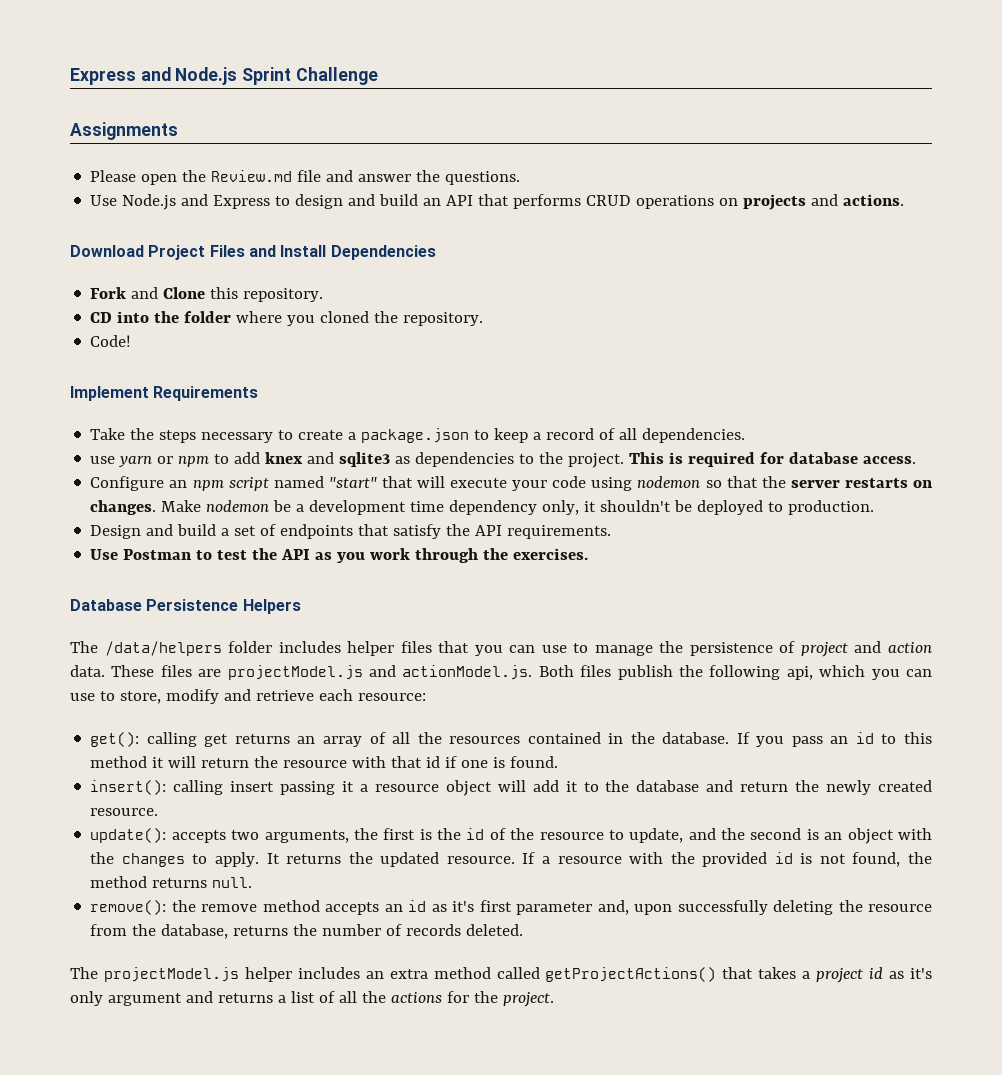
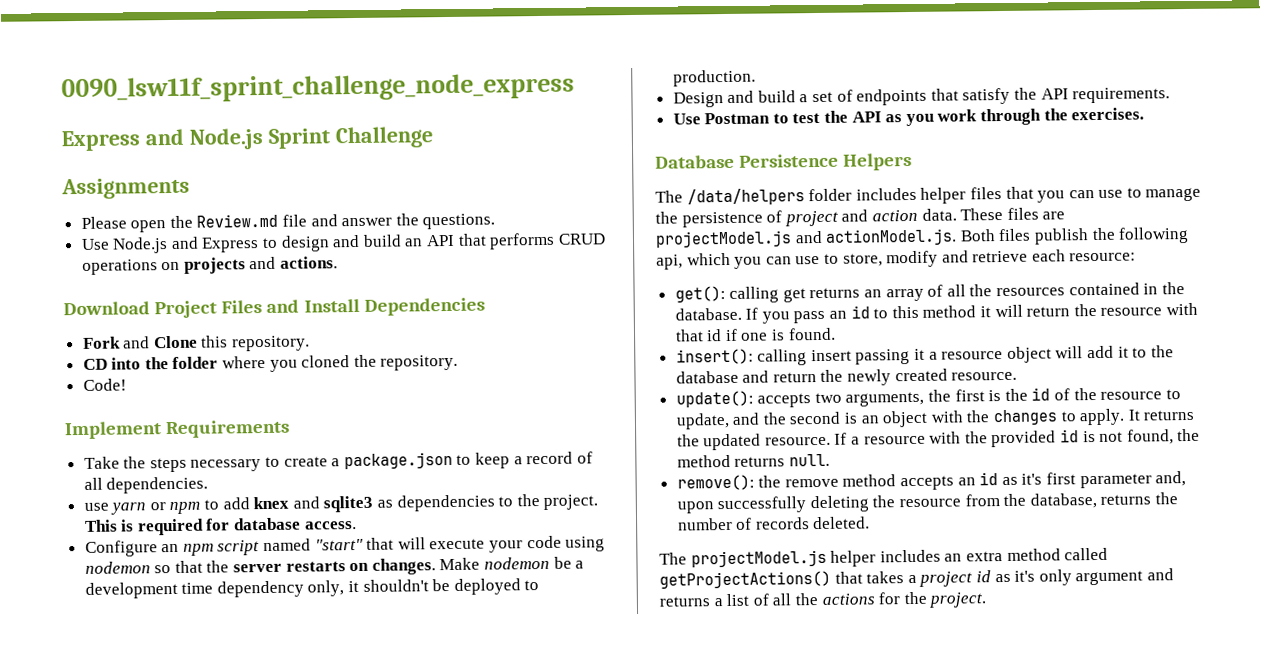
+ 0090_lsw11f_sprint_challenge_node_express

